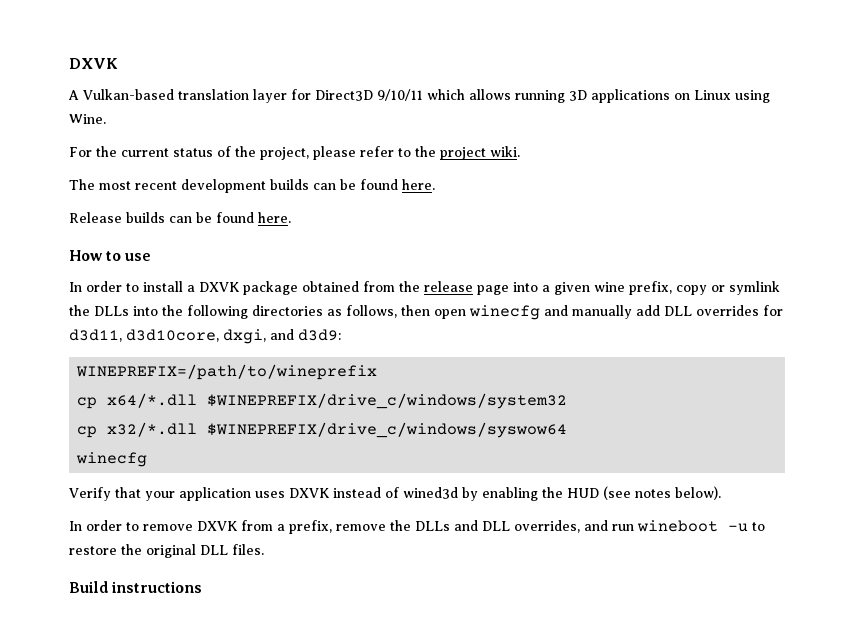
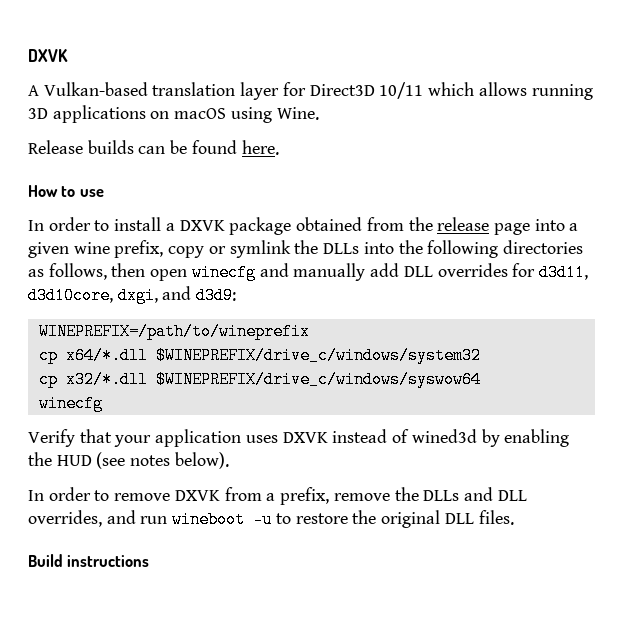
- A Vulkan-based translation layer for Direct3D 9/10/11 which allows running 3D applications on Linux using Wine.
+ A Vulkan-based translation layer for Direct3D 10/11 which allows running 3D applications on macOS using Wine.
- For the current status of the project, please refer to the project wiki.
- The most recent development builds can be found here.

